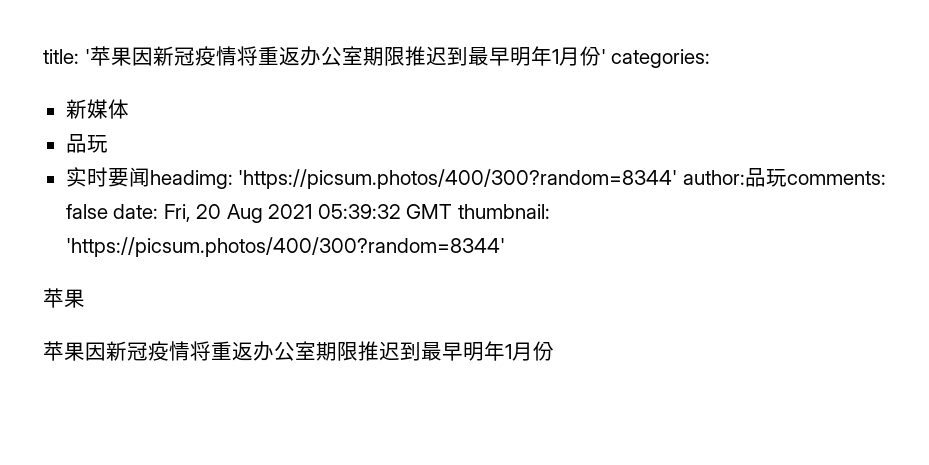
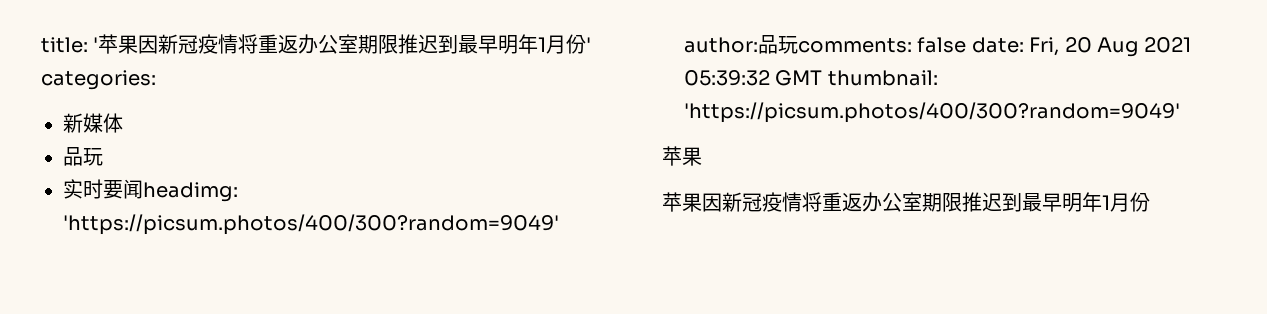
- 实时要闻headimg: 'https://picsum.photos/400/300?random=8344' author:品玩comments: false date: Fri, 20 Aug 2021 05:39:32 GMT thumbnail: 'https://picsum.photos/400/300?random=8344'
+ 实时要闻headimg: 'https://picsum.photos/400/300?random=9049' author:品玩comments: false date: Fri, 20 Aug 2021 05:39:32 GMT thumbnail: 'https://picsum.photos/400/300?random=9049'

